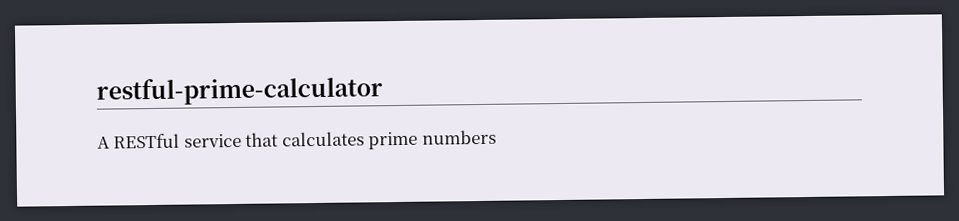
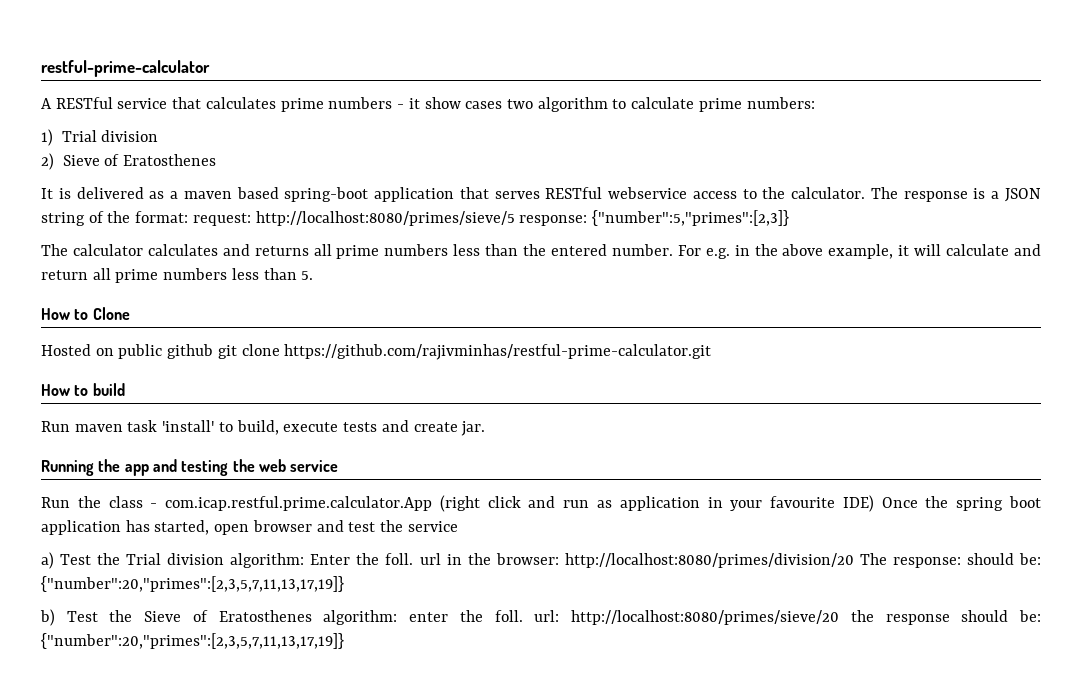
- A RESTful service that calculates prime numbers
+ A RESTful service that calculates prime numbers - it show cases two algorithm to calculate prime numbers:
+ 1) Trial division
+ 2) Sieve of Eratosthenes
+ It is delivered as a maven based spring-boot application that serves RESTful webservice access to the calculator. The response is a JSON string of the format: request: http://localhost:8080/primes/sieve/5 response: {"number":5,"primes":[2,3]}
+ The calculator calculates and returns all prime numbers less than the entered number. For e.g. in the above example, it will calculate and return all prime numbers less than 5.
+ How to Clone
+ Hosted on public github git clone https://github.com/rajivminhas/restful-prime-calculator.git
+ How to build
+ Run maven task 'install' to build, execute tests and create jar.
+ Running the app and testing the web service
+ Run the class - com.icap.restful.prime.calculator.App (right click and run as application in your favourite IDE) Once the spring boot application has started, open browser and test the service
+ a) Test the Trial division algorithm: Enter the foll. url in the browser: http://localhost:8080/primes/division/20 The response: should be: {"number":20,"primes":[2,3,5,7,11,13,17,19]}
+ b) Test the Sieve of Eratosthenes algorithm: enter the foll. url: http://localhost:8080/primes/sieve/20 the response should be: {"number":20,"primes":[2,3,5,7,11,13,17,19]}

